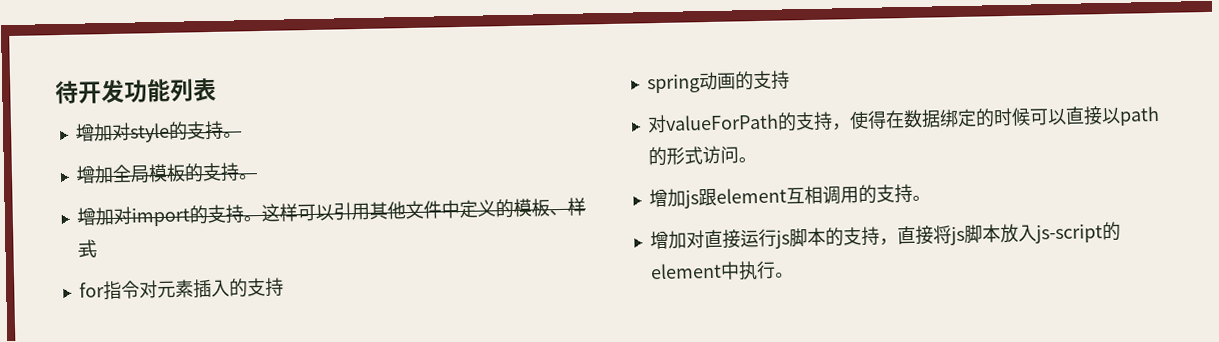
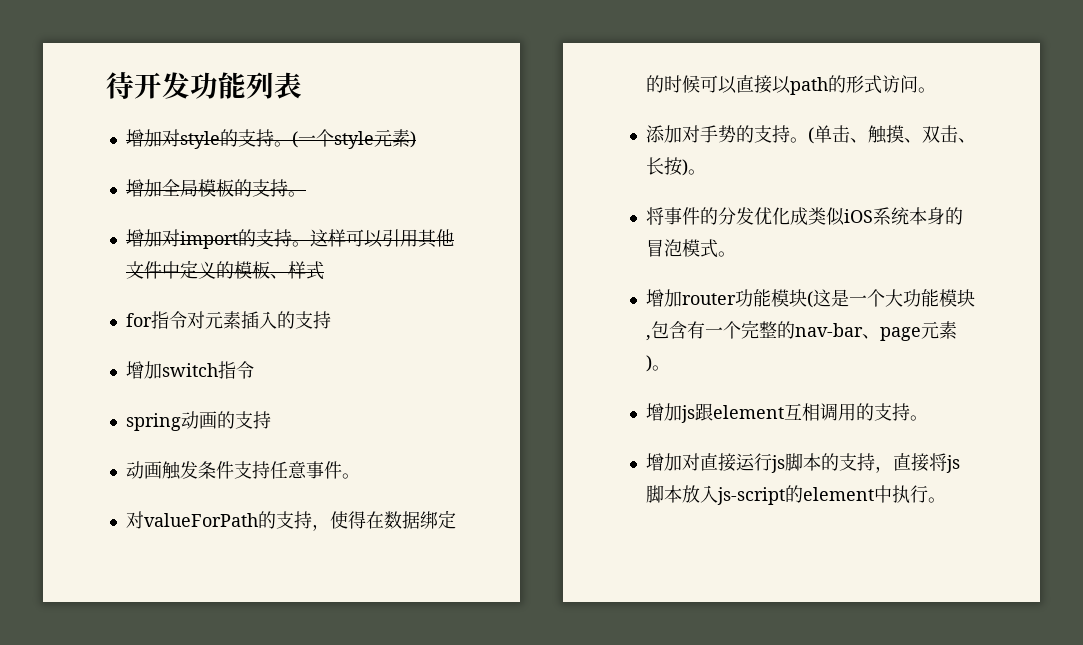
+ (一个style元素)
+ 增加switch指令
+ 动画触发条件支持任意事件。
+ 添加对手势的支持。(单击、触摸、双击、长按)。
+ 将事件的分发优化成类似iOS系统本身的冒泡模式。
+ 增加router功能模块(这是一个大功能模块,包含有一个完整的nav-bar、page元素)。

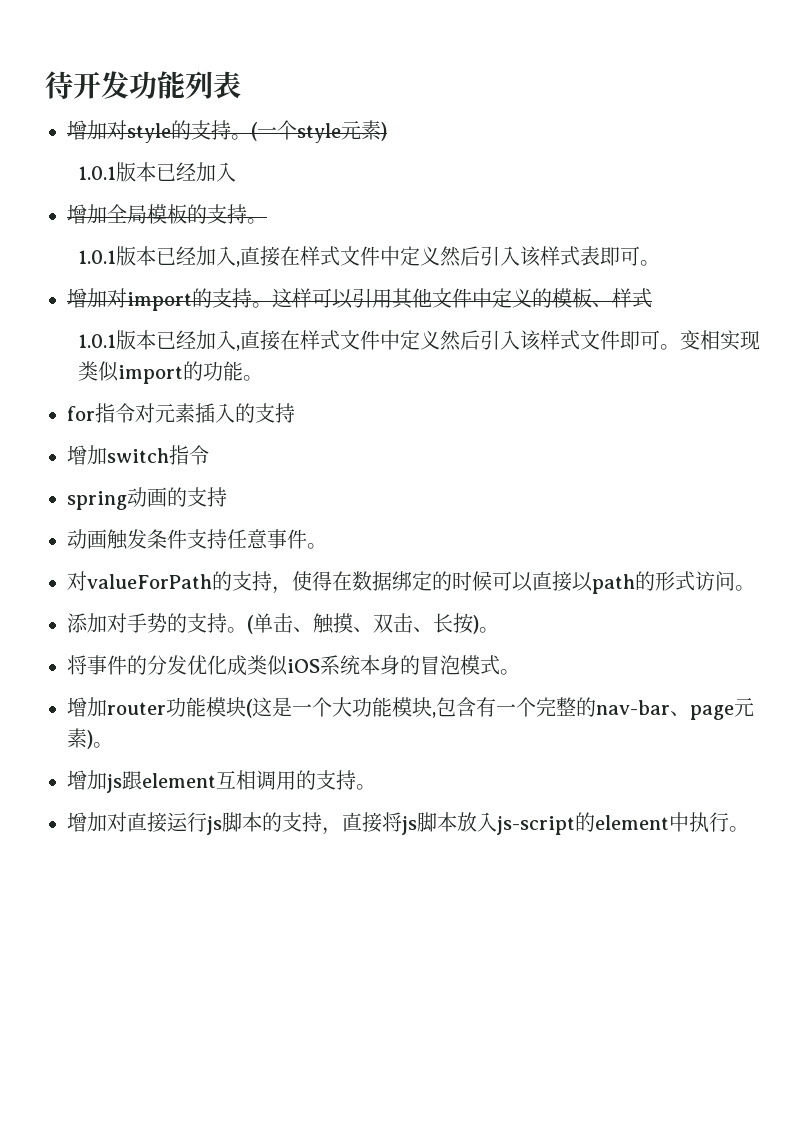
  (一个style元素)
+ 1.0.1版本已经加入
+ 1.0.1版本已经加入,直接在样式文件中定义然后引入该样式表即可。
+ 1.0.1版本已经加入,直接在样式文件中定义然后引入该样式文件即可。变相实现类似import的功能。

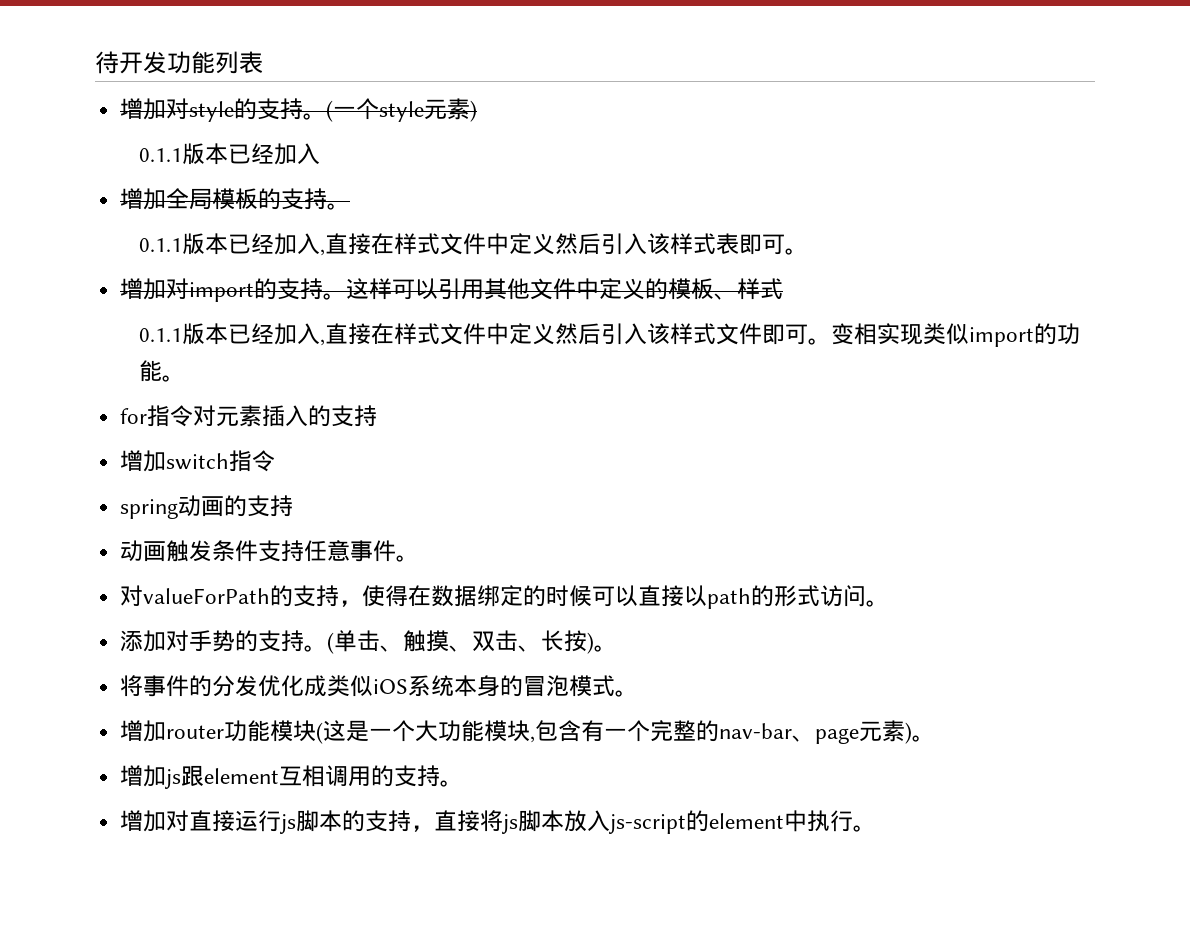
  (一个style元素)
- 1.0.1版本已经加入
+ 0.1.1版本已经加入
- 1.0.1版本已经加入,直接在样式文件中定义然后引入该样式表即可。
+ 0.1.1版本已经加入,直接在样式文件中定义然后引入该样式表即可。
- 1.0.1版本已经加入,直接在样式文件中定义然后引入该样式文件即可。
+ 0.1.1版本已经加入,直接在样式文件中定义然后引入该样式文件即可。

